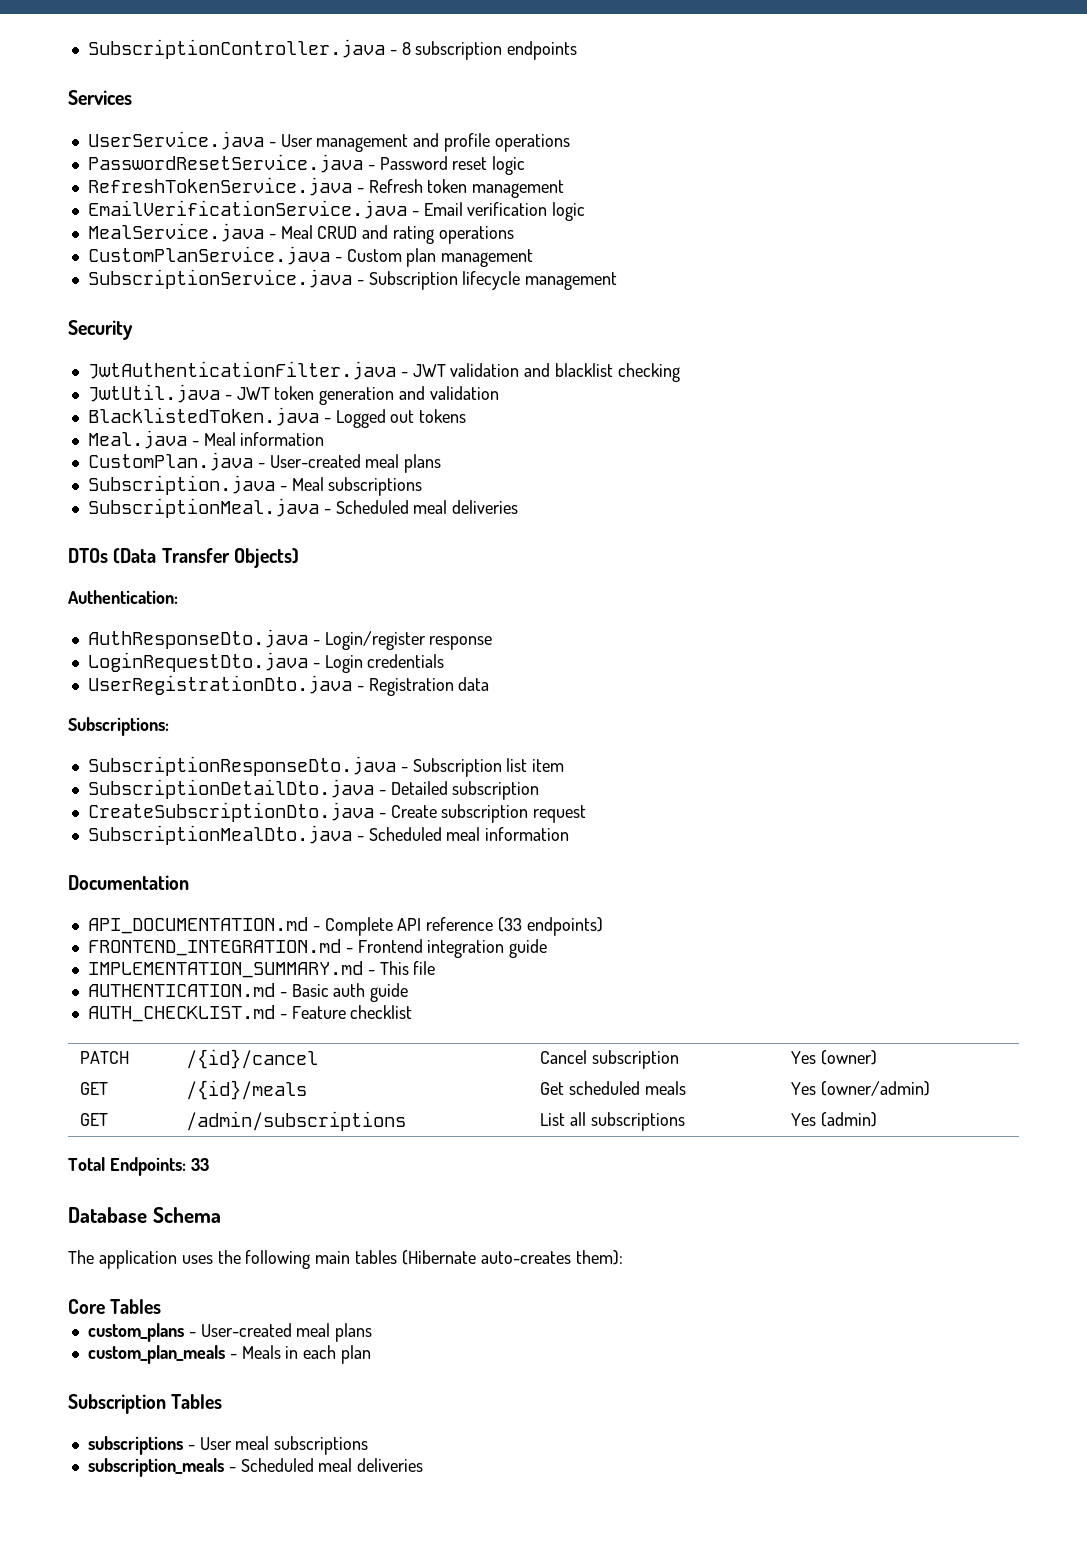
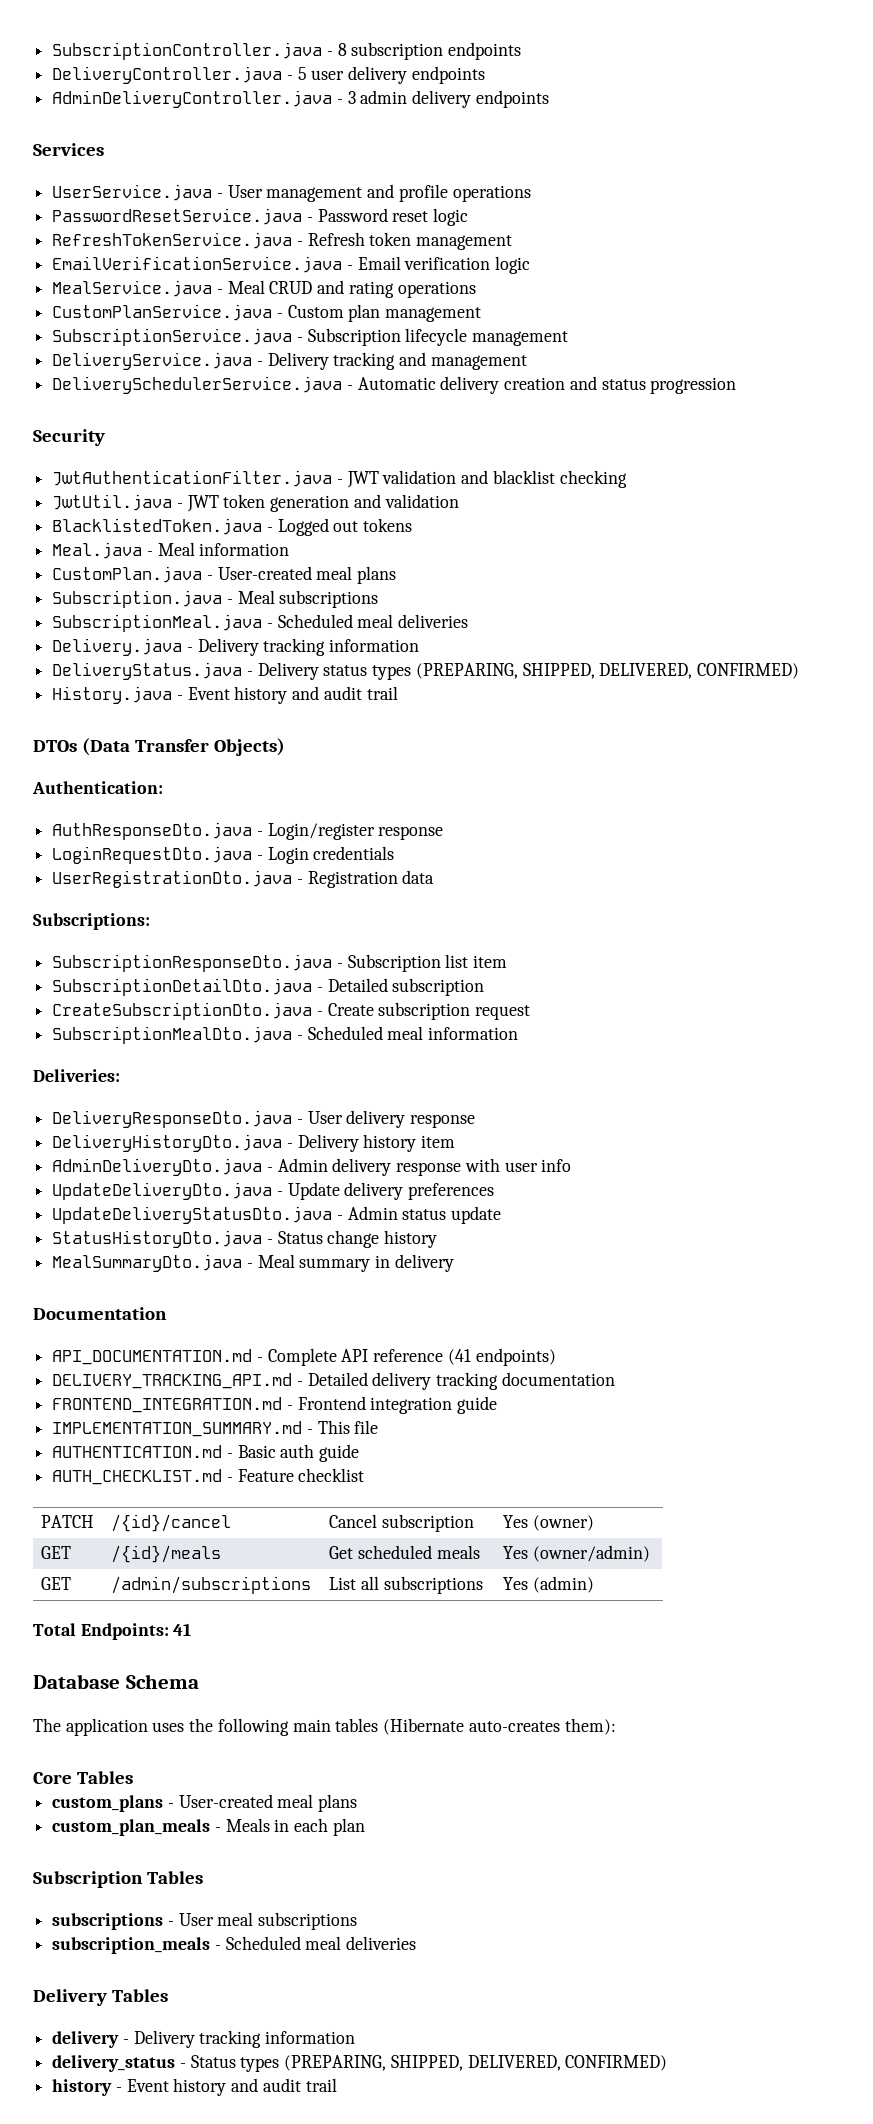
+ DeliveryController.java - 5 user delivery endpoints
+ AdminDeliveryController.java - 3 admin delivery endpoints
+ DeliveryService.java - Delivery tracking and management
+ DeliverySchedulerService.java - Automatic delivery creation and status progression
+ Delivery.java - Delivery tracking information
+ DeliveryStatus.java - Delivery status types (PREPARING, SHIPPED, DELIVERED, CONFIRMED)
+ History.java - Event history and audit trail
+ Deliveries:
+ DeliveryResponseDto.java - User delivery response
+ DeliveryHistoryDto.java - Delivery history item
+ AdminDeliveryDto.java - Admin delivery response with user info
+ UpdateDeliveryDto.java - Update delivery preferences
+ UpdateDeliveryStatusDto.java - Admin status update
+ StatusHistoryDto.java - Status change history
+ MealSummaryDto.java - Meal summary in delivery
- API_DOCUMENTATION.md - Complete API reference (33 endpoints)
+ API_DOCUMENTATION.md - Complete API reference (41 endpoints)
+ DELIVERY_TRACKING_API.md - Detailed delivery tracking documentation
- Total Endpoints: 33
+ Total Endpoints: 41
+ Delivery Tables
+ delivery - Delivery tracking information
+ delivery_status - Status types (PREPARING, SHIPPED, DELIVERED, CONFIRMED)
+ history - Event history and audit trail

